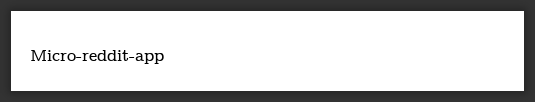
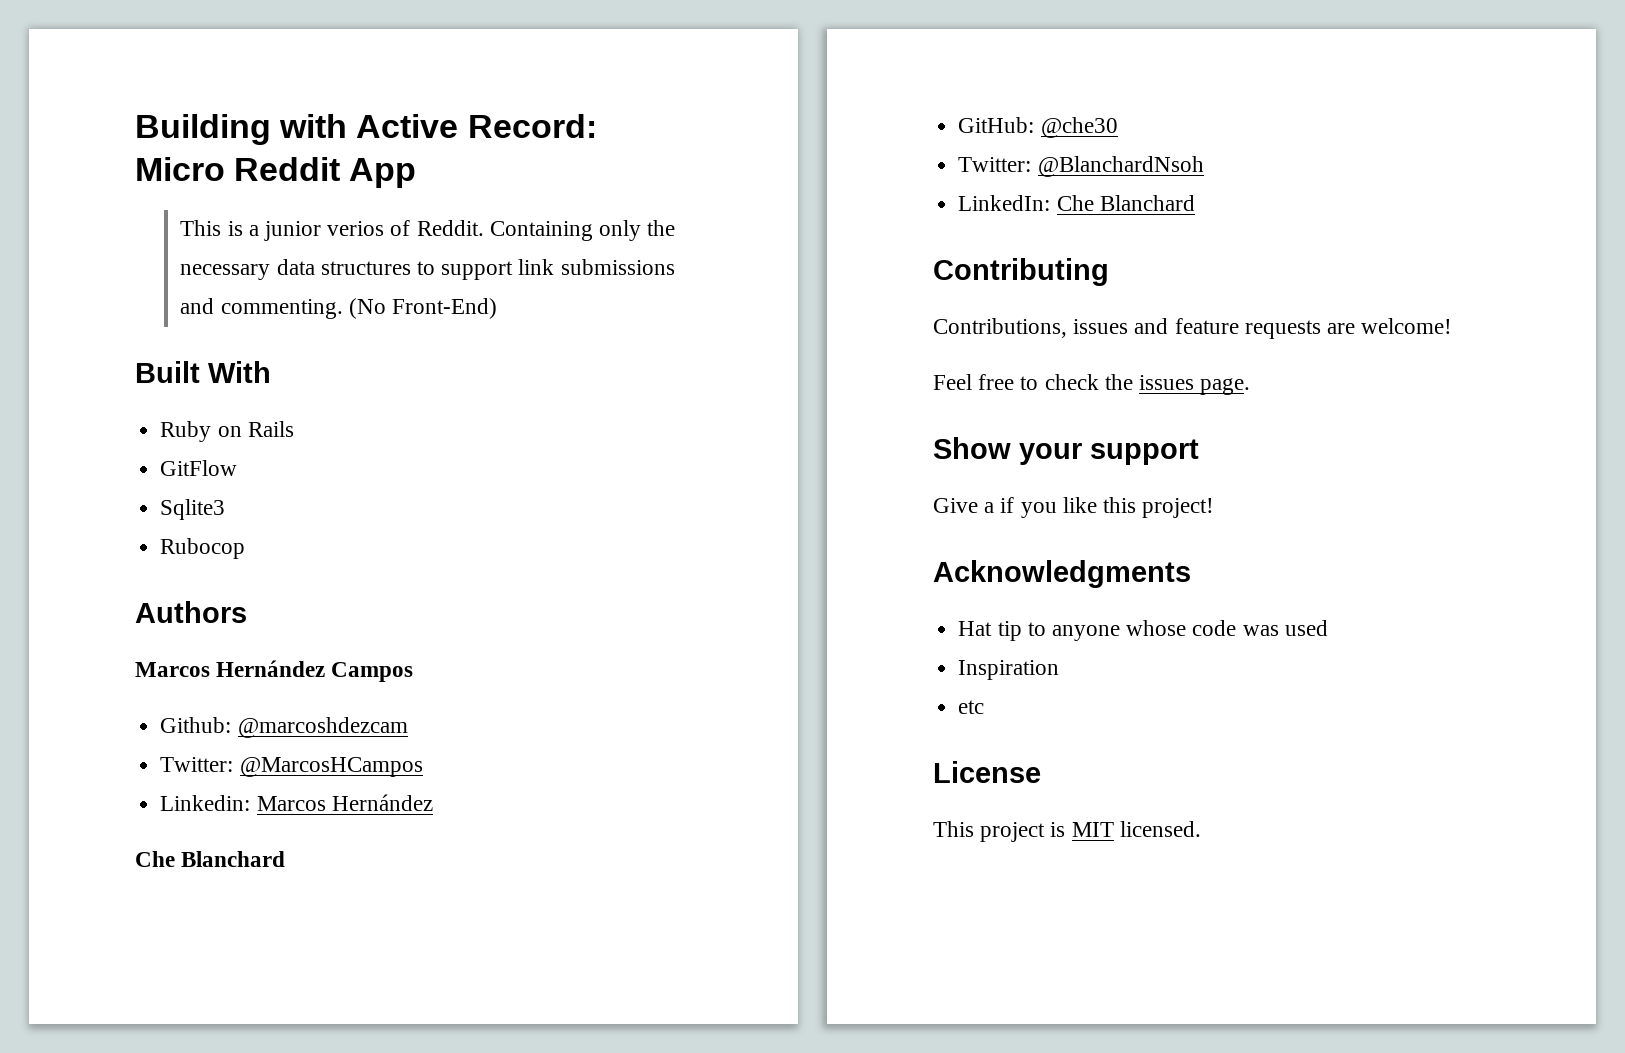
- Micro-reddit-app
+ Building with Active Record: Micro Reddit App
+ This is a junior verios of Reddit. Containing only the necessary data structures to support link submissions and commenting. (No Front-End)
+ Built With
+ Ruby on Rails
+ GitFlow
+ Sqlite3
+ Rubocop
+ Authors
+ Marcos Hernández Campos
+ Github: @marcoshdezcam
+ Twitter: @MarcosHCampos
+ Linkedin: Marcos Hernández
+ Che Blanchard
+ GitHub: @che30
+ Twitter: @BlanchardNsoh
+ LinkedIn: Che Blanchard
+ Contributing
+ Contributions, issues and feature requests are welcome!
+ Feel free to check the issues page.
+ Show your support
+ Give a if you like this project!
+ Acknowledgments
+ Hat tip to anyone whose code was used
+ Inspiration
+ etc
+ License
+ This project is MIT licensed.

